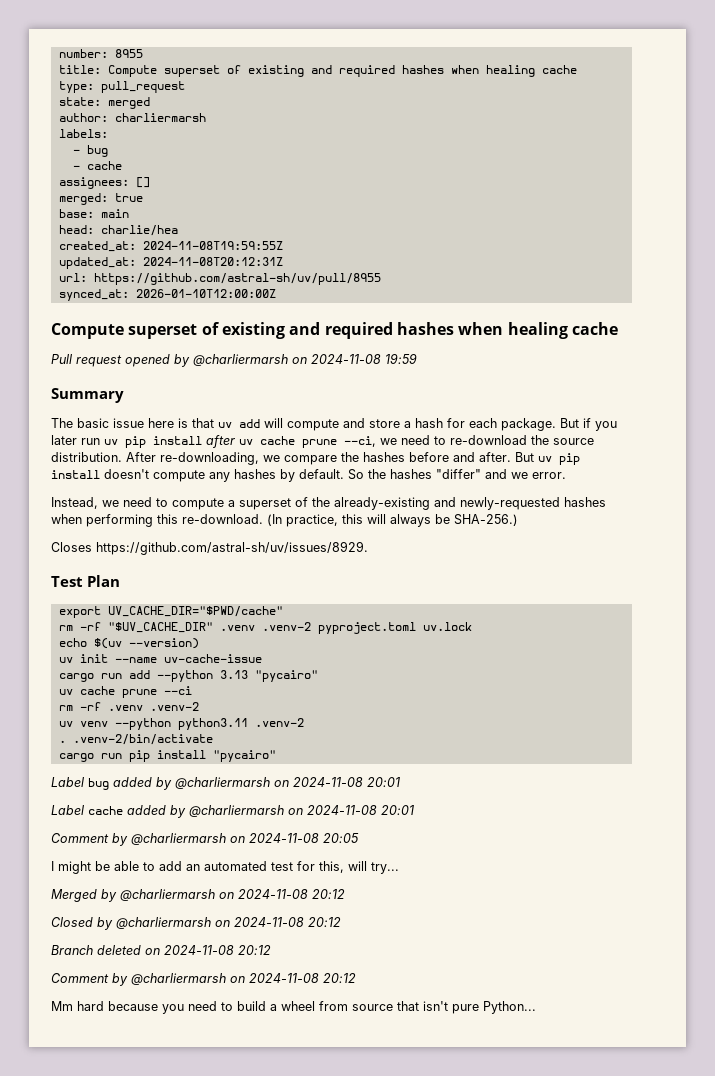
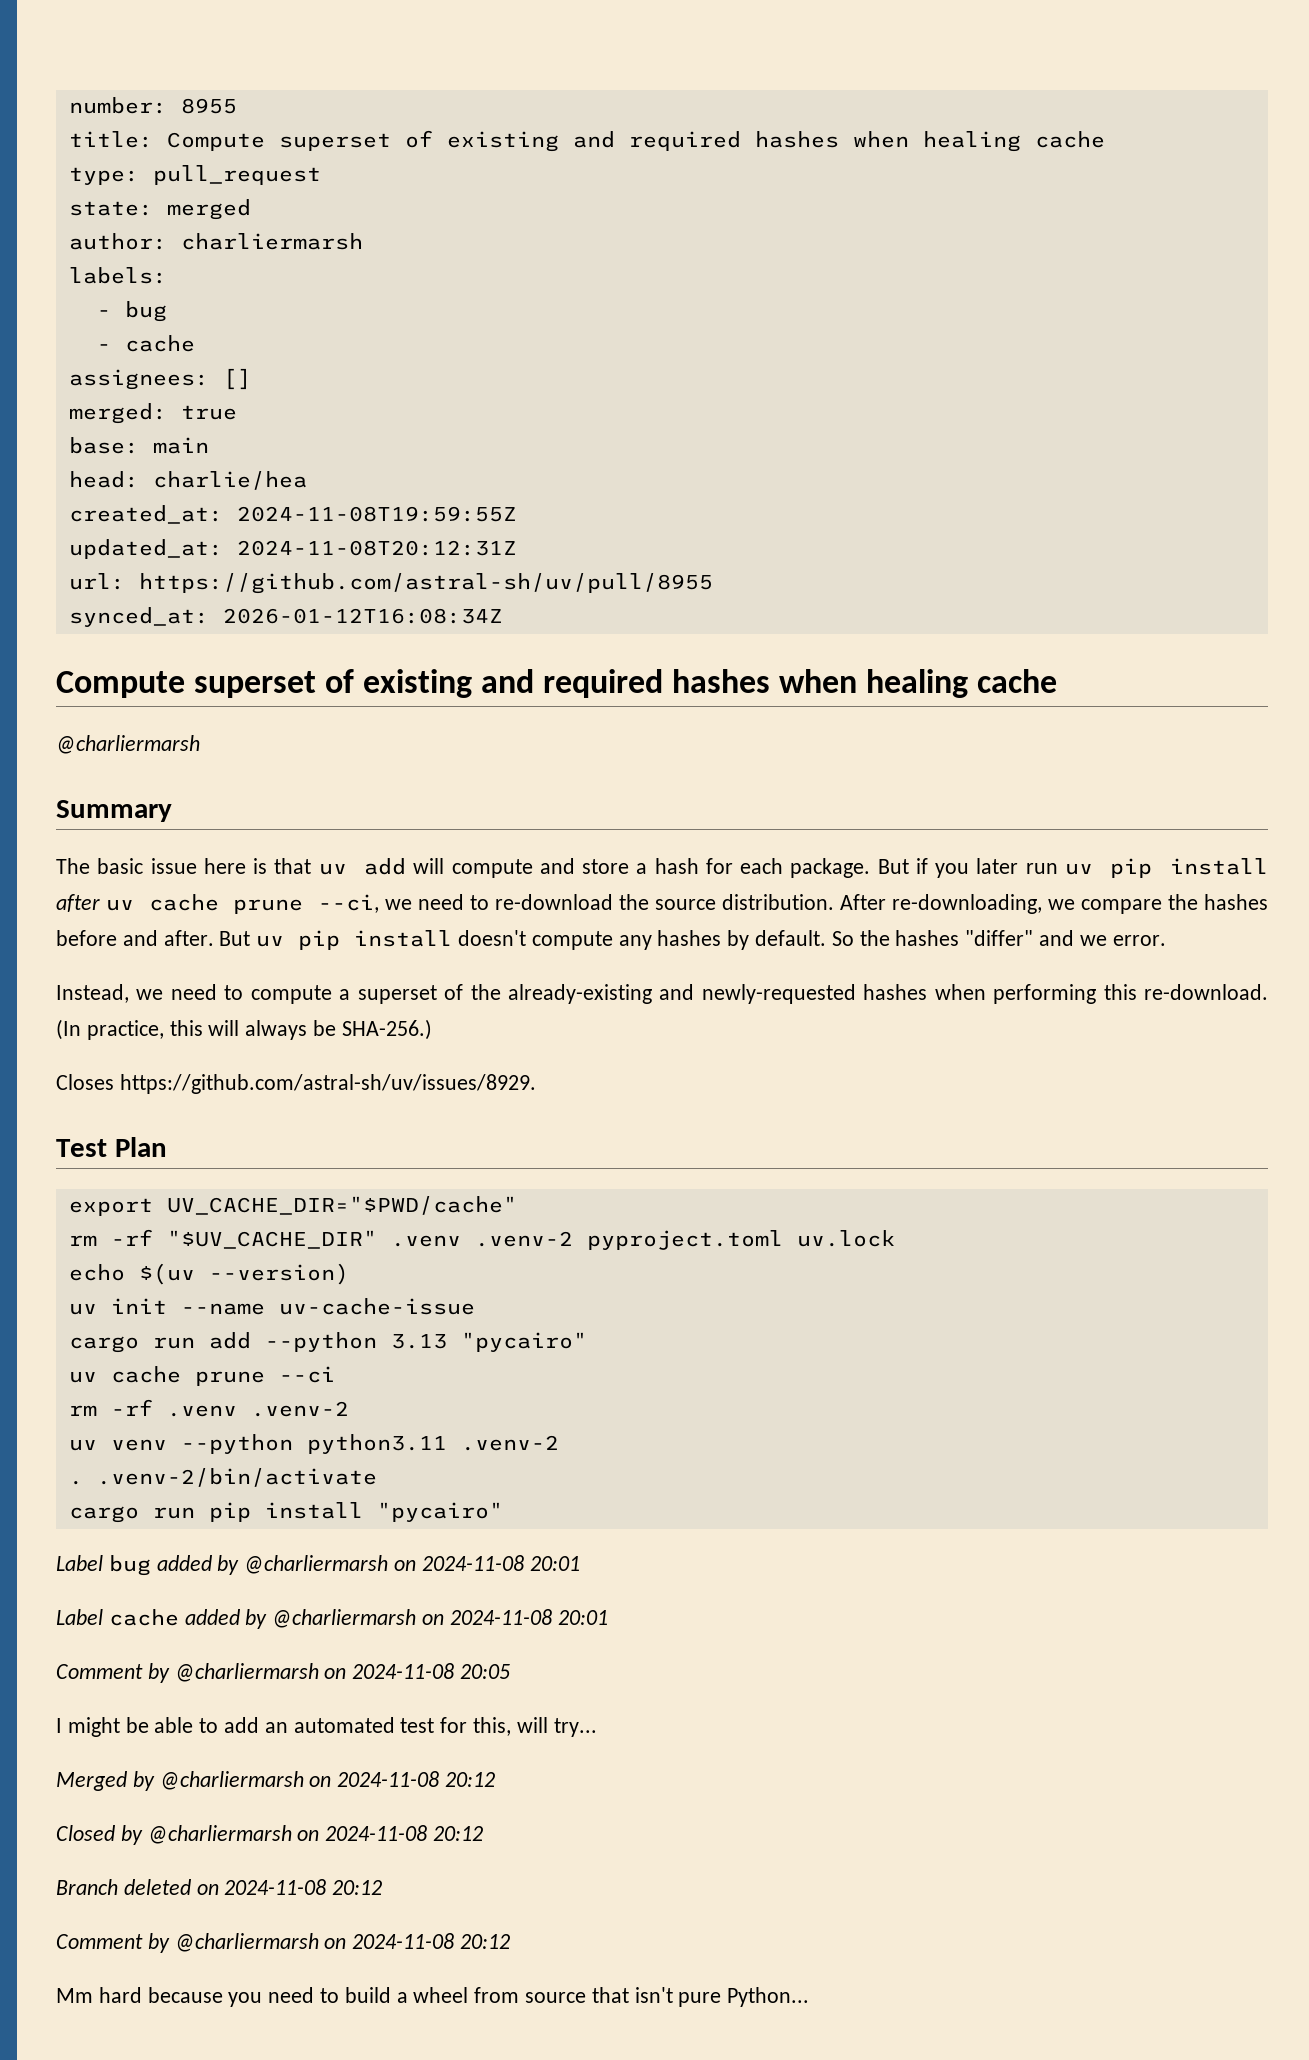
- synced_at: 2026-01-10T12:00:00Z
+ synced_at: 2026-01-12T16:08:34Z
  Compute superset of existing and required hashes when healing cache
- Pull request opened by @charliermarsh on 2024-11-08 19:59
+ @charliermarsh

